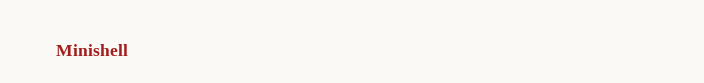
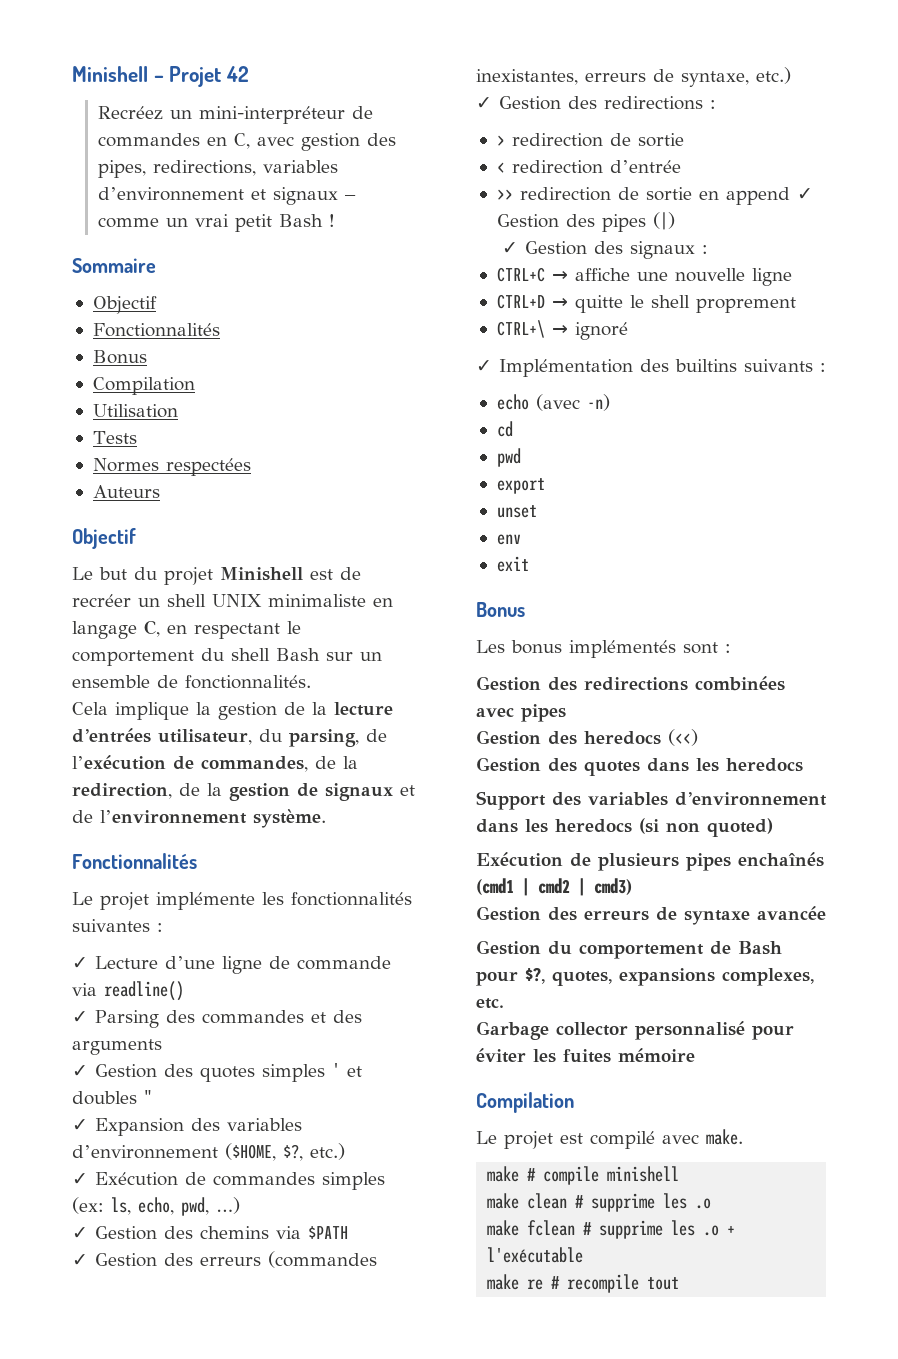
- Minishell
+ Minishell – Projet 42
+ Recréez un mini-interpréteur de commandes en C, avec gestion des pipes, redirections, variables d’environnement et signaux – comme un vrai petit Bash !
+ Sommaire
+ Objectif
+ Fonctionnalités
+ Bonus
+ Compilation
+ Utilisation
+ Tests
+ Normes respectées
+ Auteurs
+ Objectif
+ Le but du projet Minishell est de recréer un shell UNIX minimaliste en langage C, en respectant le comportement du shell Bash sur un ensemble de fonctionnalités.
+ Cela implique la gestion de la lecture d’entrées utilisateur, du parsing, de l’exécution de commandes, de la redirection, de la gestion de signaux et de l’environnement système.
+ Fonctionnalités
+ Le projet implémente les fonctionnalités suivantes :
+ ✓ Lecture d’une ligne de commande via readline()
+ ✓ Parsing des commandes et des arguments
+ ✓ Gestion des quotes simples ' et doubles "
+ ✓ Expansion des variables d’environnement ($HOME, $?, etc.)
+ ✓ Exécution de commandes simples (ex: ls, echo, pwd, …)
+ ✓ Gestion des chemins via $PATH
+ ✓ Gestion des erreurs (commandes inexistantes, erreurs de syntaxe, etc.)
+ ✓ Gestion des redirections :
+ > redirection de sortie
+ < redirection d’entrée
+ >> redirection de sortie en append ✓ Gestion des pipes (|)
+ ✓ Gestion des signaux :
+ CTRL+C → affiche une nouvelle ligne
+ CTRL+D → quitte le shell proprement
+ CTRL+\ → ignoré
+ ✓ Implémentation des builtins suivants :
+ echo (avec -n)
+ cd
+ pwd
+ export
+ unset
+ env
+ exit
+ Bonus
+ Les bonus implémentés sont :
+ Gestion des redirections combinées avec pipes
+ Gestion des heredocs (<<)
+ Gestion des quotes dans les heredocs
+ Support des variables d’environnement dans les heredocs (si non quoted)
+ Exécution de plusieurs pipes enchaînés (cmd1 | cmd2 | cmd3)
+ Gestion des erreurs de syntaxe avancée
+ Gestion du comportement de Bash pour $?, quotes, expansions complexes, etc.
+ Garbage collector personnalisé pour éviter les fuites mémoire
+ Compilation
+ Le projet est compilé avec make.
+ make # compile minishell
+ make clean # supprime les .o
+ make fclean # supprime les .o + l'exécutable
+ make re # recompile tout

